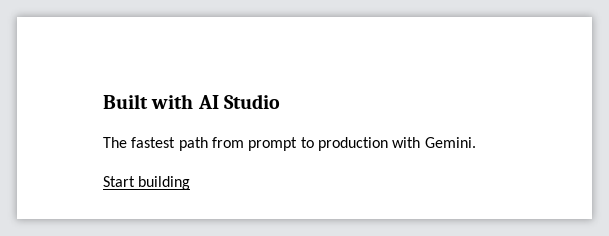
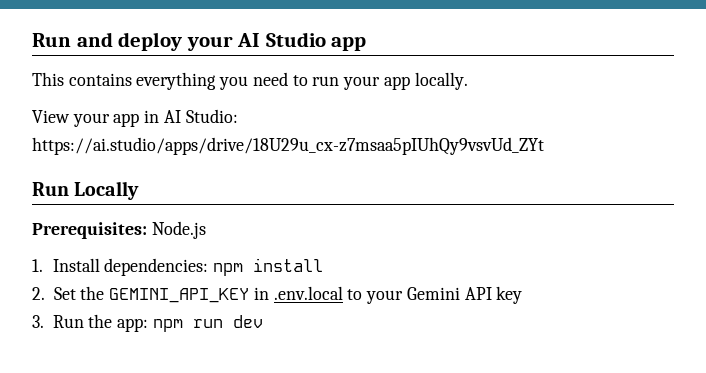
- Built with AI Studio
- The fastest path from prompt to production with Gemini.
- Start building
+ Run and deploy your AI Studio app
+ This contains everything you need to run your app locally.
+ View your app in AI Studio: https://ai.studio/apps/drive/18U29u_cx-z7msaa5pIUhQy9vsvUd_ZYt
+ Run Locally
+ Prerequisites: Node.js
+ 1. Install dependencies: npm install
+ 2. Set the GEMINI_API_KEY in .env.local to your Gemini API key
+ 3. Run the app: npm run dev

